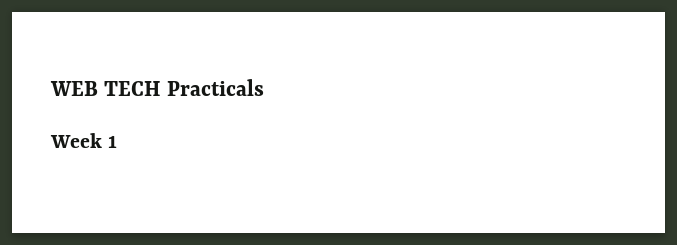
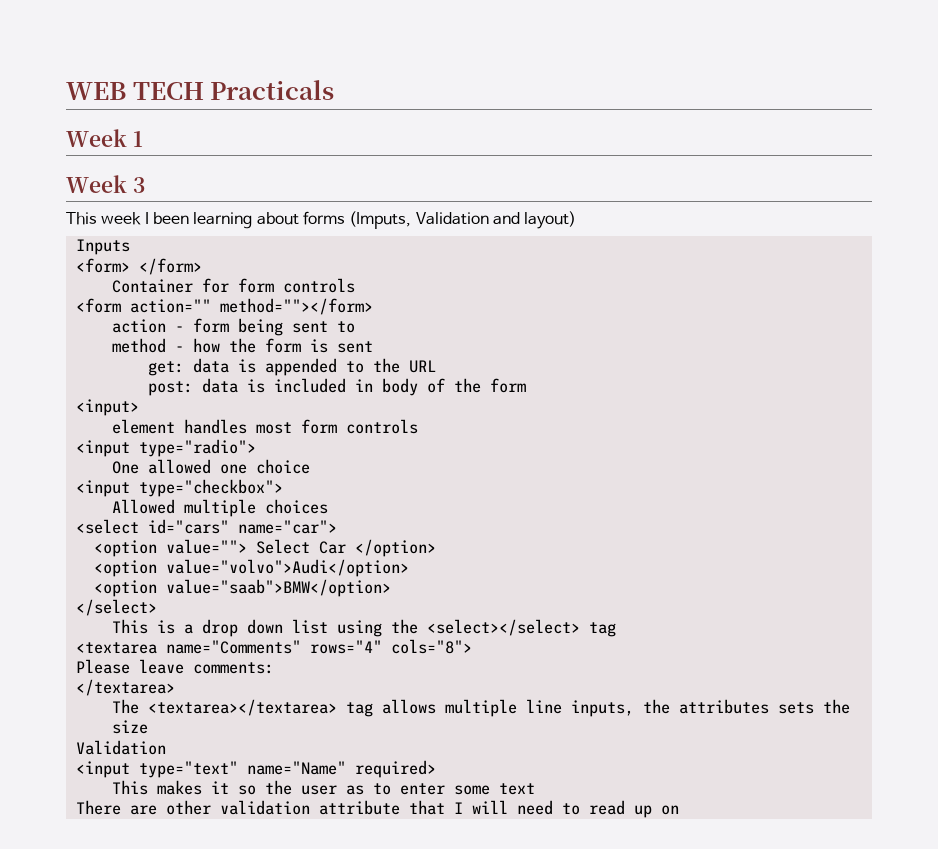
+ Week 3
+ This week I been learning about forms (Imputs, Validation and layout)
+ Inputs
+ <form> </form>
+ Container for form controls
+ <form action="" method=""></form>
+ action - form being sent to
+ method - how the form is sent
+ get: data is appended to the URL
+ post: data is included in body of the form
+ <input>
+ element handles most form controls
+ <input type="radio">
+ One allowed one choice
+ <input type="checkbox">
+ Allowed multiple choices
+ <select id="cars" name="car">
+ <option value=""> Select Car </option>
+ <option value="volvo">Audi</option>
+ <option value="saab">BMW</option>
+ </select>
+ This is a drop down list using the <select></select> tag
+ <textarea name="Comments" rows="4" cols="8">
+ Please leave comments:
+ </textarea>
+ The <textarea></textarea> tag allows multiple line inputs, the attributes sets the size
+ Validation
+ <input type="text" name="Name" required>
+ This makes it so the user as to enter some text
+ There are other validation attribute that I will need to read up on

